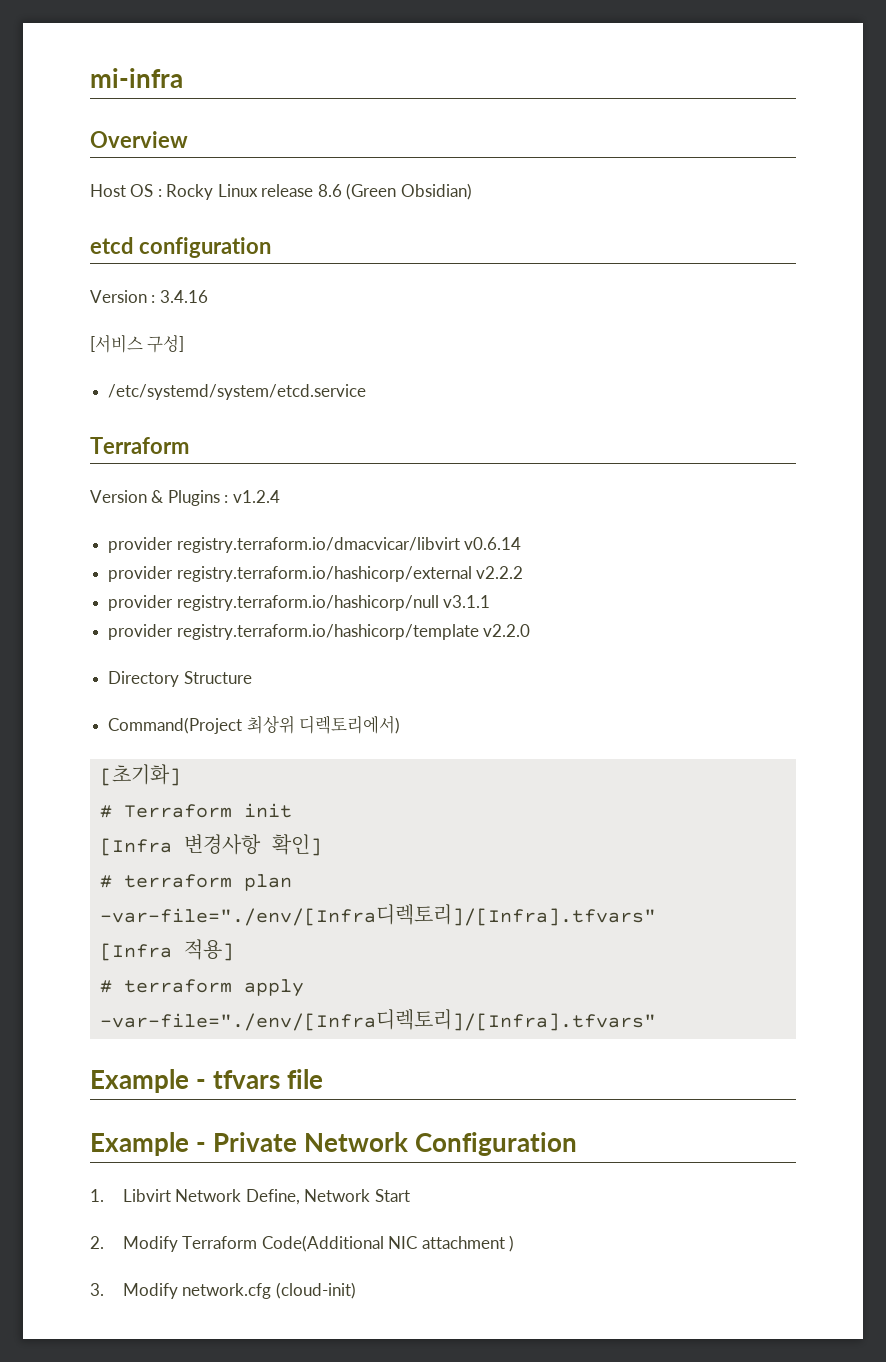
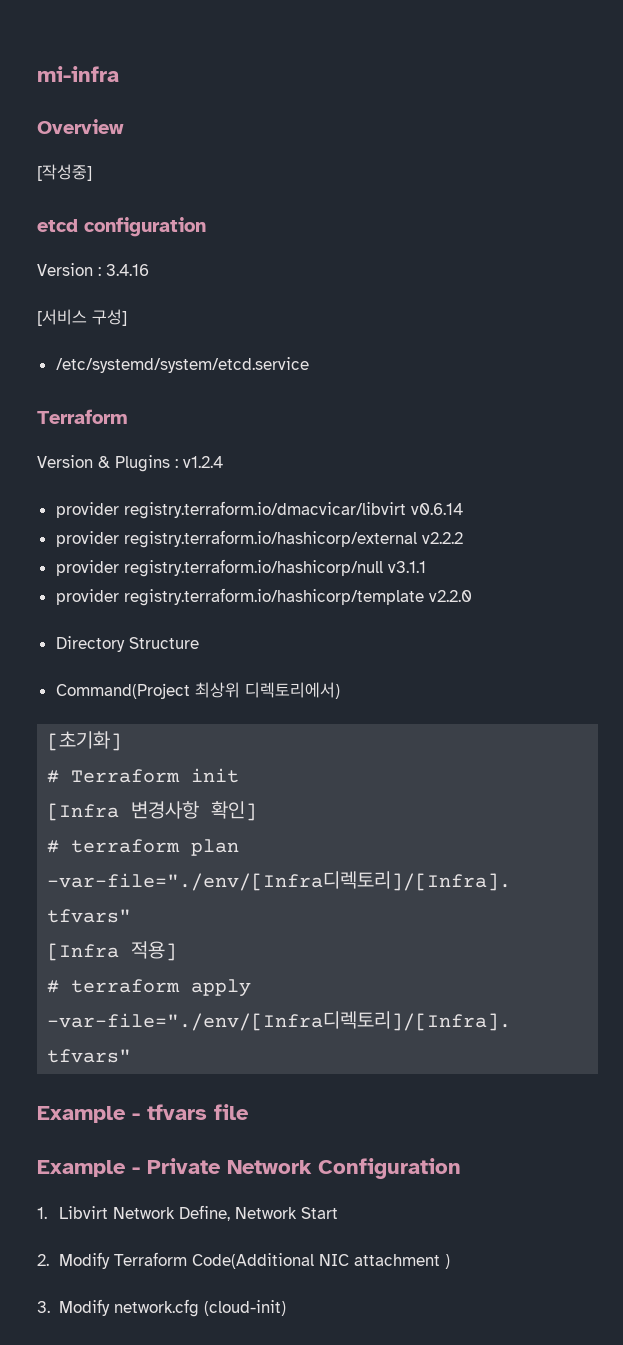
- Host OS : Rocky Linux release 8.6 (Green Obsidian)
+ [작성중]

